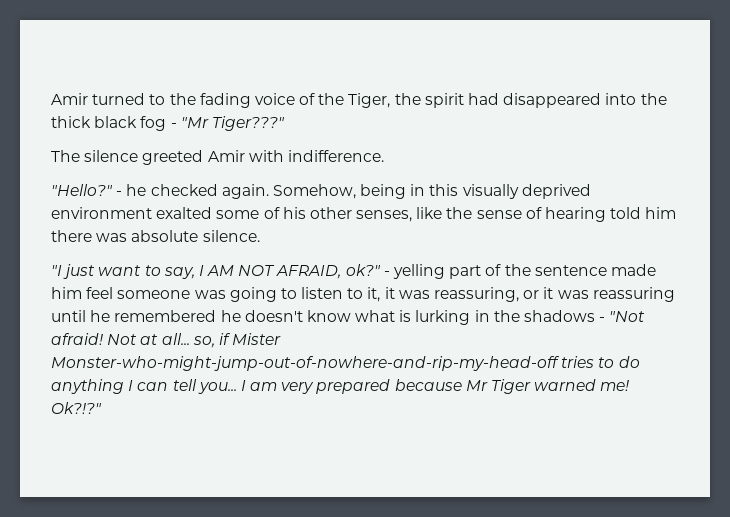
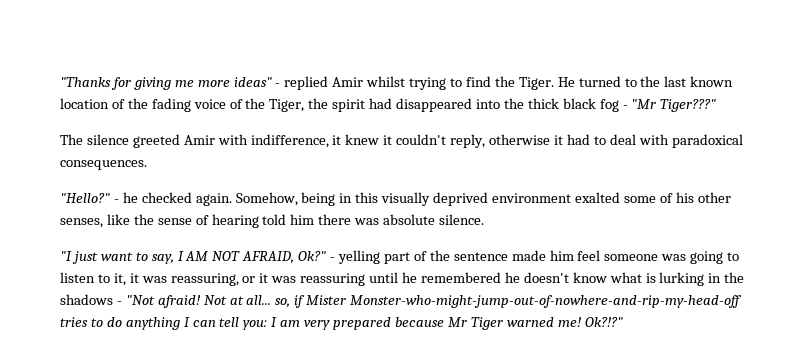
- Amir turned to the fading voice of the Tiger, the spirit had disappeared into the thick black fog - "Mr Tiger???"
+ "Thanks for giving me more ideas" - replied Amir whilst trying to find the Tiger. He turned to the last known location of the fading voice of the Tiger, the spirit had disappeared into the thick black fog - "Mr Tiger???"
- The silence greeted Amir with indifference.
+ The silence greeted Amir with indifference, it knew it couldn't reply, otherwise it had to deal with paradoxical consequences.
- "I just want to say, I AM NOT AFRAID, ok?"
+ "I just want to say, I AM NOT AFRAID, Ok?"
- Not at all... so, if Mister Monster-who-might-jump-out-of-nowhere-and-rip-my-head-off tries to do anything I can tell you... I am very prepared because Mr Tiger warned me!
+ Not at all... so, if Mister Monster-who-might-jump-out-of-nowhere-and-rip-my-head-off tries to do anything I can tell you: I am very prepared because Mr Tiger warned me!

